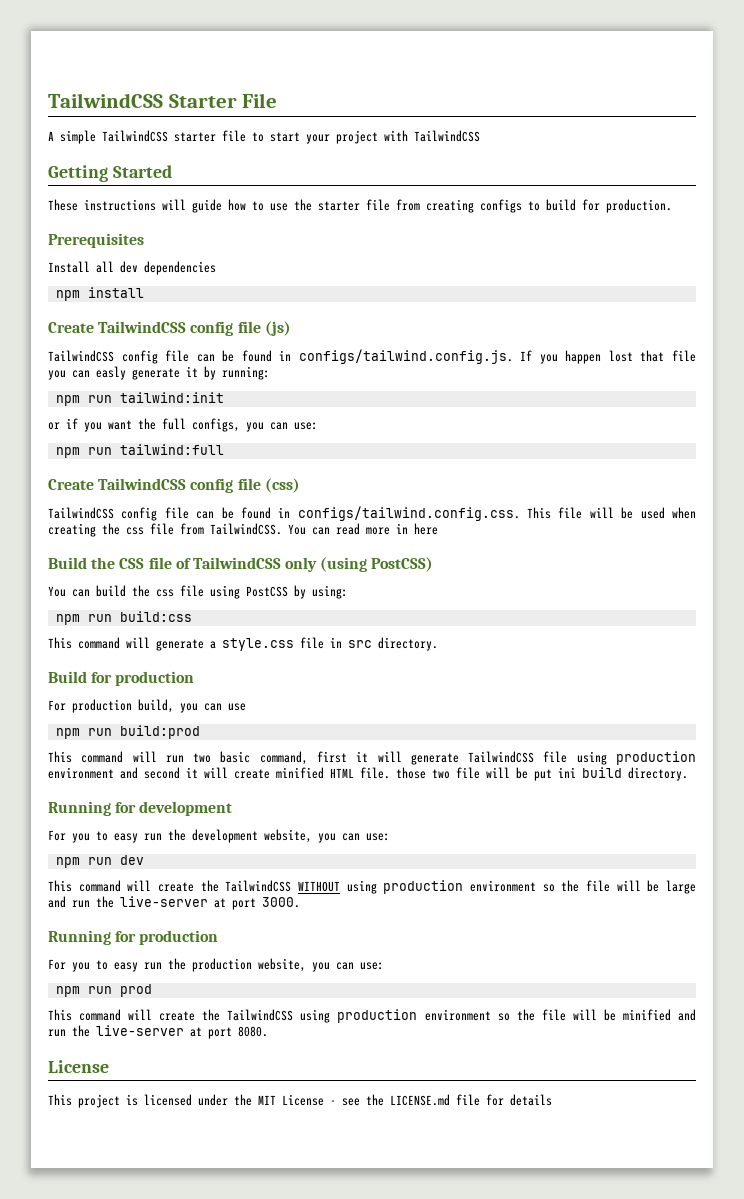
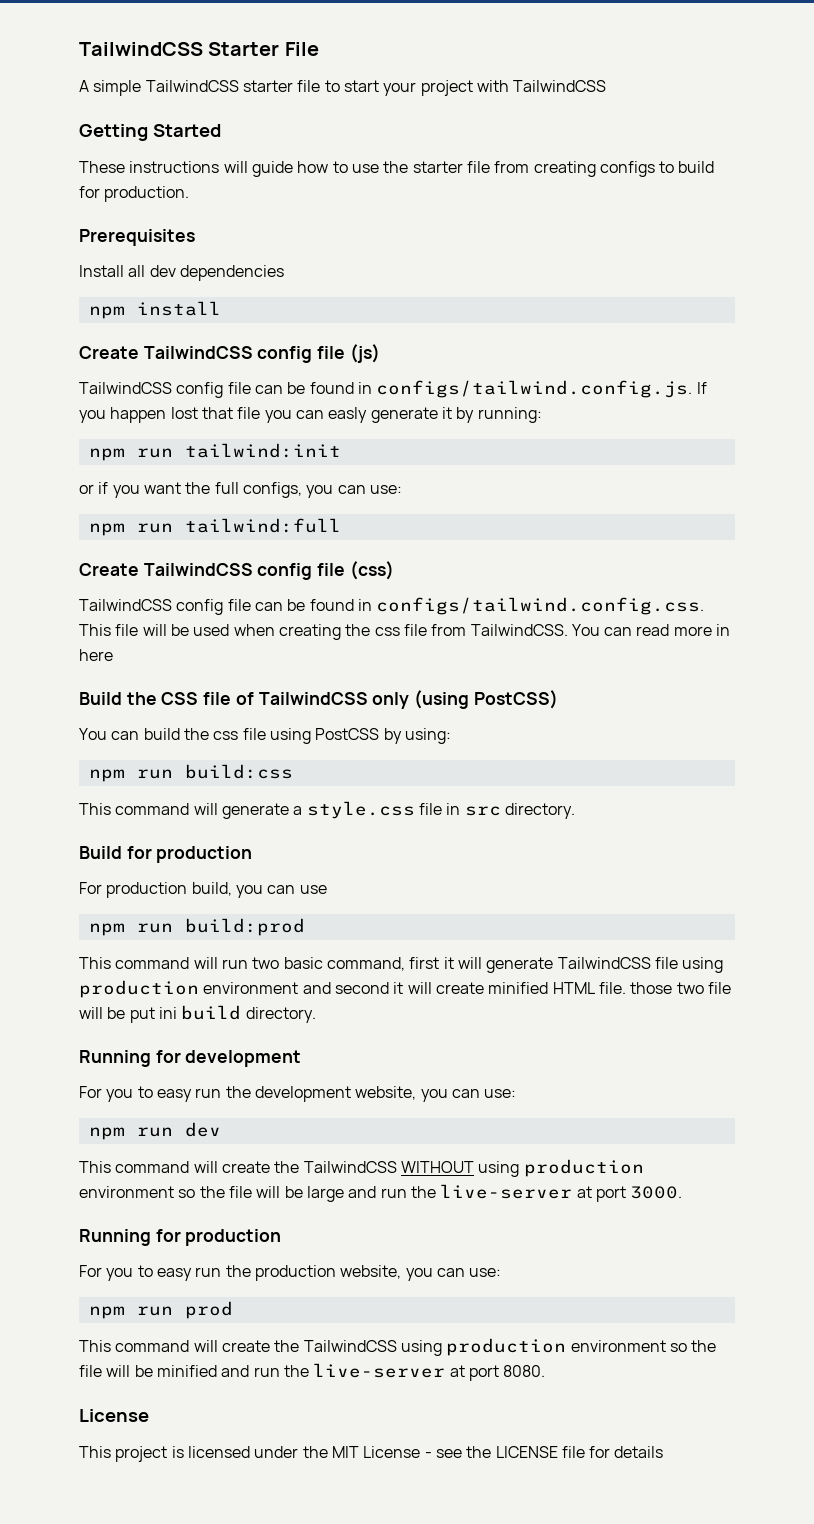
- This project is licensed under the MIT License - see the LICENSE.md file for details
+ This project is licensed under the MIT License - see the LICENSE file for details

